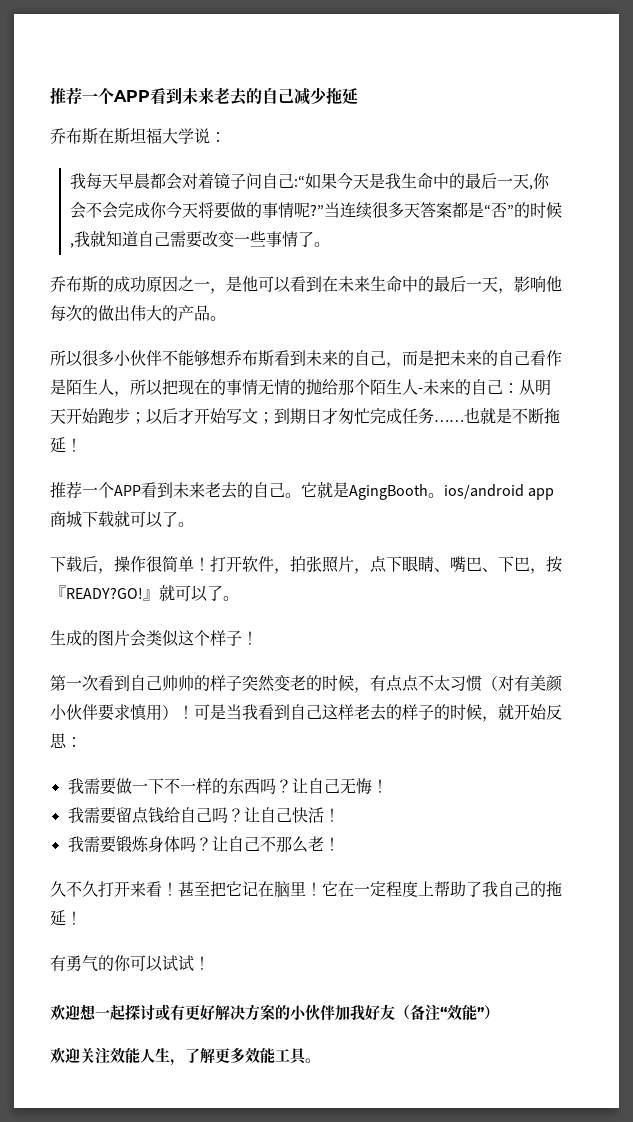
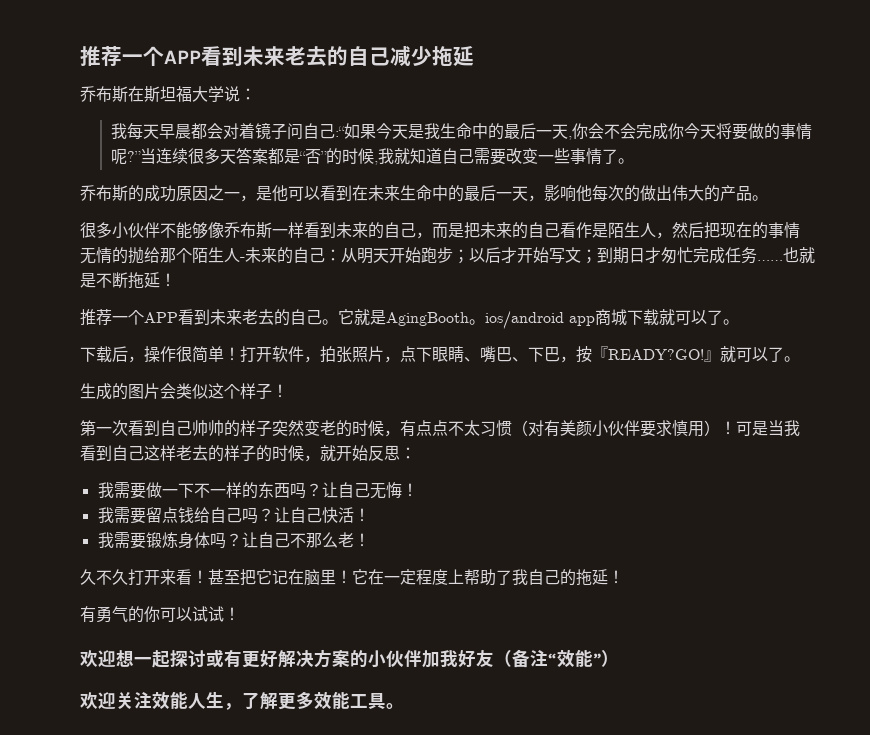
- 所以很多小伙伴不能够想乔布斯看到未来的自己，而是把未来的自己看作是陌生人，所以把现在的事情无情的抛给那个陌生人-未来的自己：从明天开始跑步；以后才开始写文；到期日才匆忙完成任务……
+ 很多小伙伴不能够像乔布斯一样看到未来的自己，而是把未来的自己看作是陌生人，然后把现在的事情无情的抛给那个陌生人-未来的自己：从明天开始跑步；以后才开始写文；到期日才匆忙完成任务……

